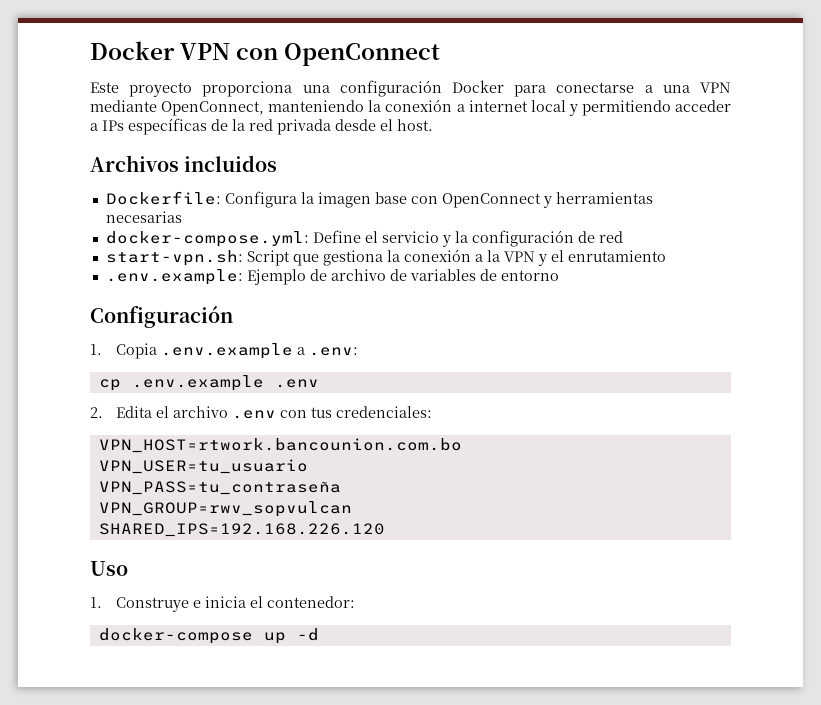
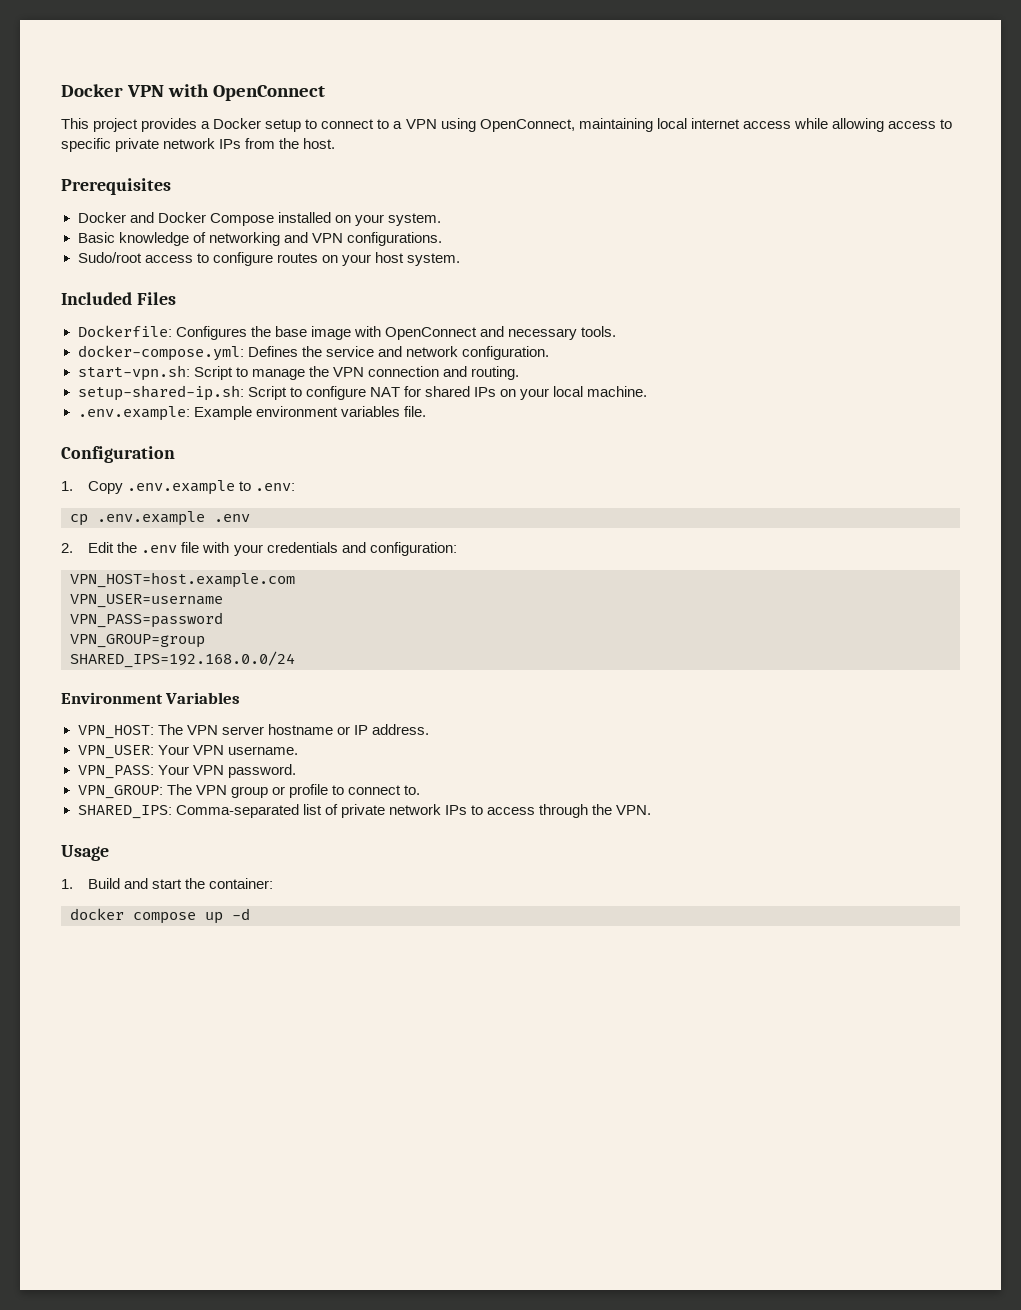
- Docker VPN con OpenConnect
+ Docker VPN with OpenConnect
- Este proyecto proporciona una configuración Docker para conectarse a una VPN mediante OpenConnect, manteniendo la conexión a internet local y permitiendo acceder a IPs específicas de la red privada desde el host.
- Archivos incluidos
- Dockerfile: Configura la imagen base con OpenConnect y herramientas necesarias
- docker-compose.yml: Define el servicio y la configuración de red
- start-vpn.sh: Script que gestiona la conexión a la VPN y el enrutamiento
- .env.example: Ejemplo de archivo de variables de entorno
- Configuración
- 1. Copia .env.example a .env:
+ This project provides a Docker setup to connect to a VPN using OpenConnect, maintaining local internet access while allowing access to specific private network IPs from the host.
+ Prerequisites
+ Docker and Docker Compose installed on your system.
+ Basic knowledge of networking and VPN configurations.
+ Sudo/root access to configure routes on your host system.
+ Included Files
+ Dockerfile: Configures the base image with OpenConnect and necessary tools.
+ docker-compose.yml: Defines the service and network configuration.
+ start-vpn.sh: Script to manage the VPN connection and routing.
+ setup-shared-ip.sh: Script to configure NAT for shared IPs on your local machine.
+ .env.example: Example environment variables file.
+ Configuration
+ 1. Copy .env.example to .env:
- 2. Edita el archivo .env con tus credenciales:
- VPN_HOST=rtwork.bancounion.com.bo
- VPN_USER=tu_usuario
- VPN_PASS=tu_contraseña
- VPN_GROUP=rwv_sopvulcan
- SHARED_IPS=192.168.226.120
- Uso
- 1. Construye e inicia el contenedor:
- docker-compose up -d
+ 2. Edit the .env file with your credentials and configuration:
+ VPN_HOST=host.example.com
+ VPN_USER=username
+ VPN_PASS=password
+ VPN_GROUP=group
+ SHARED_IPS=192.168.0.0/24
+ Environment Variables
+ VPN_HOST: The VPN server hostname or IP address.
+ VPN_USER: Your VPN username.
+ VPN_PASS: Your VPN password.
+ VPN_GROUP: The VPN group or profile to connect to.
+ SHARED_IPS: Comma-separated list of private network IPs to access through the VPN.
+ Usage
+ 1. Build and start the container:
+ docker compose up -d

